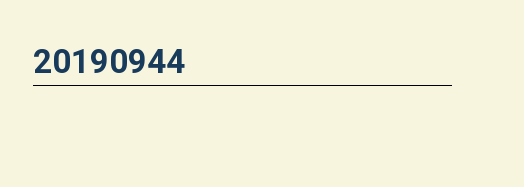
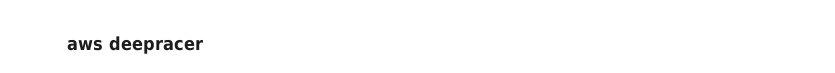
- 20190944
+ aws deepracer

